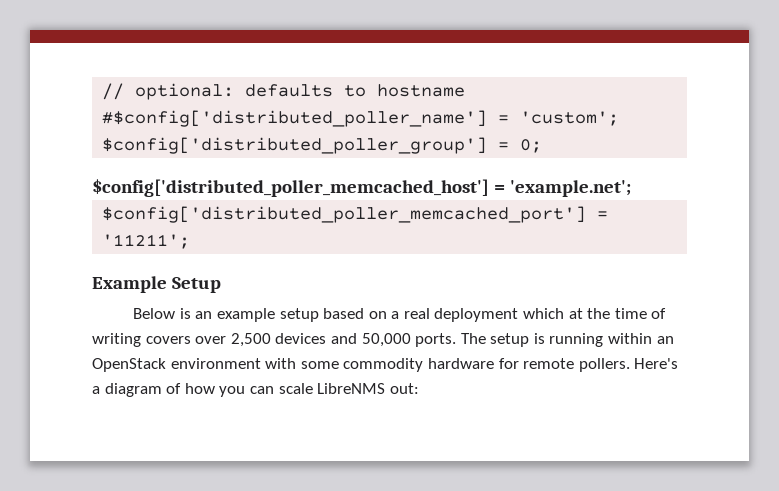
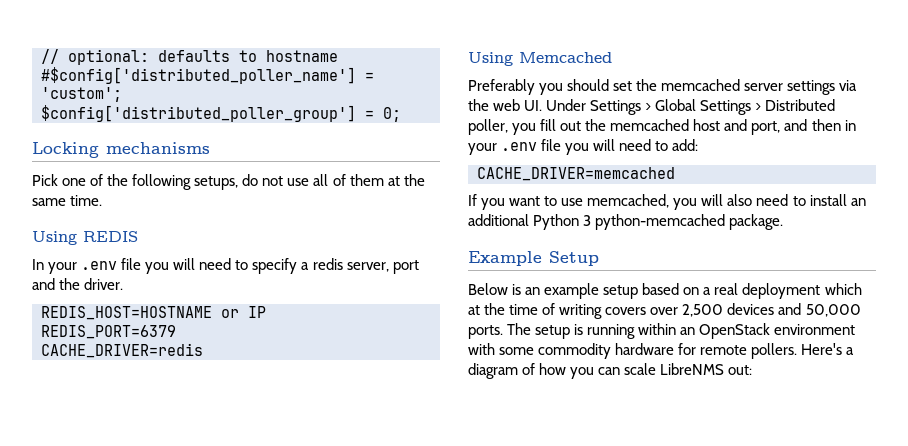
- $config['distributed_poller_memcached_host'] = 'example.net';
- $config['distributed_poller_memcached_port'] = '11211';
+ Locking mechanisms
+ Pick one of the following setups, do not use all of them at the same time.
+ Using REDIS
+ In your .env file you will need to specify a redis server, port and the driver.
+ REDIS_HOST=HOSTNAME or IP
+ REDIS_PORT=6379
+ CACHE_DRIVER=redis
+ Using Memcached
+ Preferably you should set the memcached server settings via the web UI. Under Settings > Global Settings > Distributed poller, you fill out the memcached host and port, and then in your .env file you will need to add:
+ CACHE_DRIVER=memcached
+ If you want to use memcached, you will also need to install an additional Python 3 python-memcached package.

